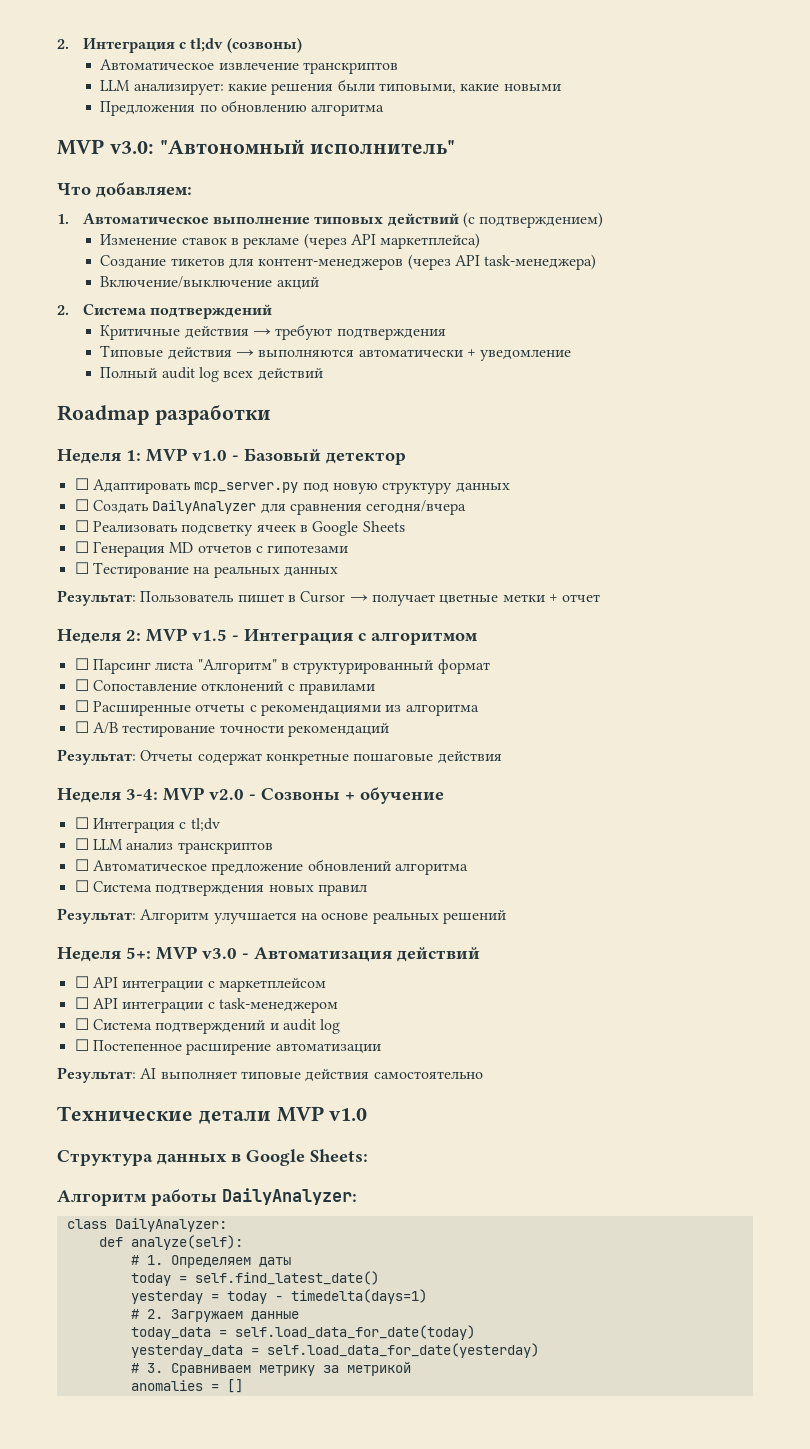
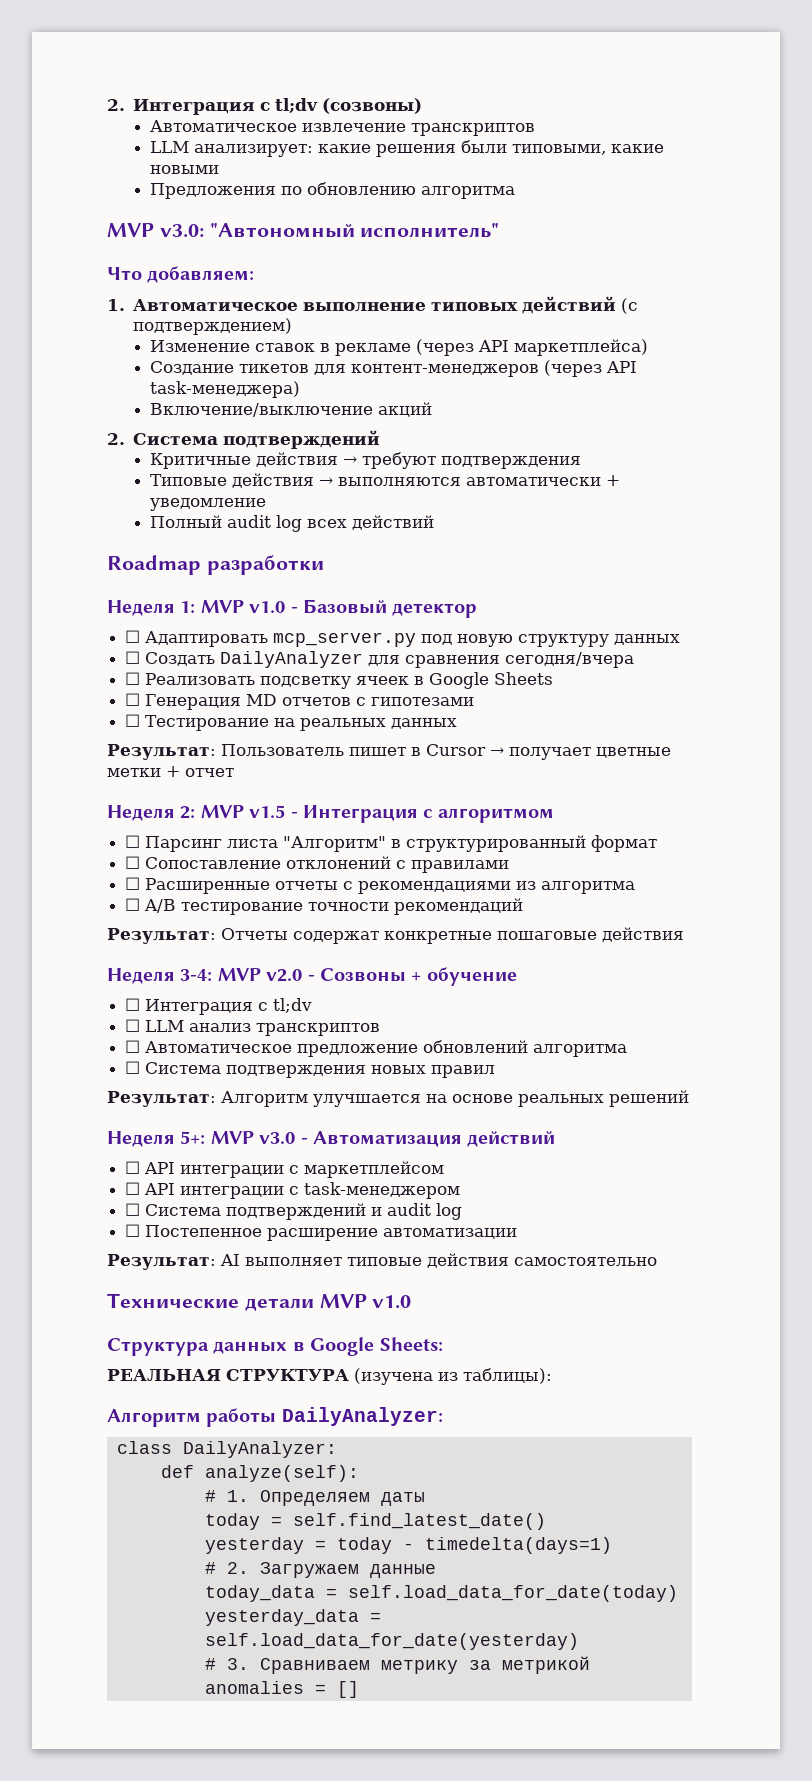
+ РЕАЛЬНАЯ СТРУКТУРА (изучена из таблицы):

